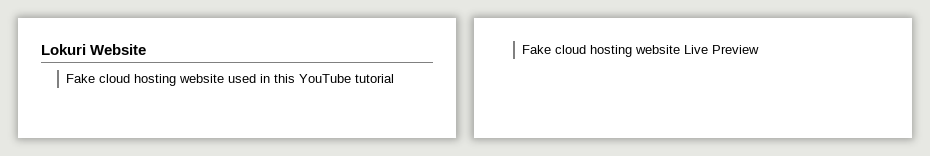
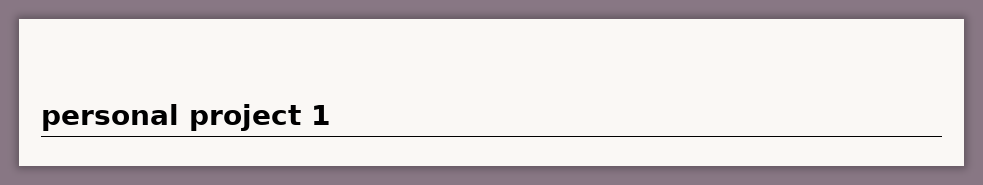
- Lokuri Website
- Fake cloud hosting website used in this YouTube tutorial
- Fake cloud hosting website Live Preview
+ personal project 1

